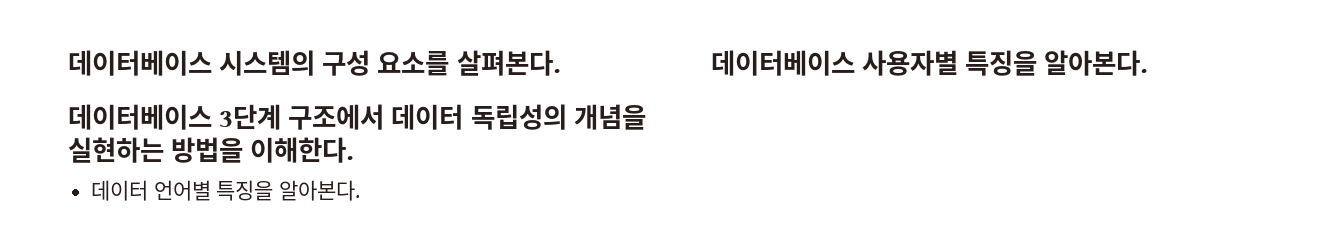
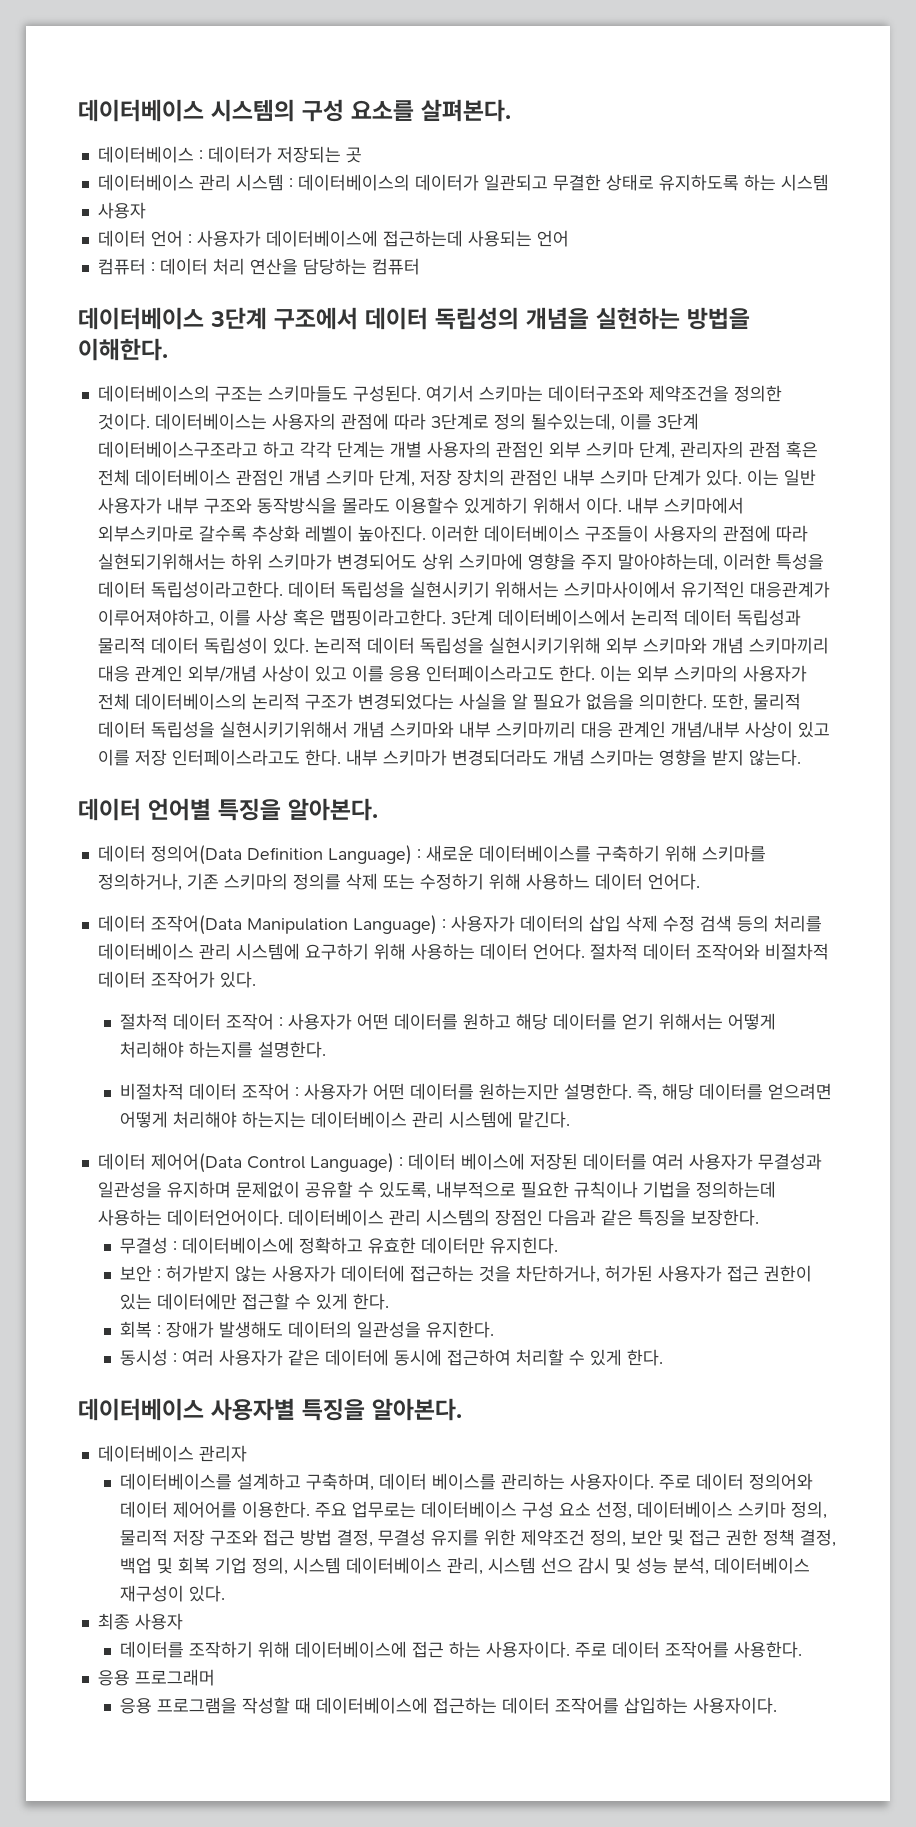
+ 데이터베이스 : 데이터가 저장되는 곳
+ 데이터베이스 관리 시스템 : 데이터베이스의 데이터가 일관되고 무결한 상태로 유지하도록 하는 시스템
+ 사용자
+ 데이터 언어 : 사용자가 데이터베이스에 접근하는데 사용되는 언어
+ 컴퓨터 : 데이터 처리 연산을 담당하는 컴퓨터
+ 데이터베이스의 구조는 스키마들도 구성된다. 여기서 스키마는 데이터구조와 제약조건을 정의한 것이다. 데이터베이스는 사용자의 관점에 따라 3단계로 정의 될수있는데, 이를 3단계 데이터베이스구조라고 하고 각각 단계는 개별 사용자의 관점인 외부 스키마 단계, 관리자의 관점 혹은 전체 데이터베이스 관점인 개념 스키마 단계, 저장 장치의 관점인 내부 스키마 단계가 있다. 이는 일반 사용자가 내부 구조와 동작방식을 몰라도 이용할수 있게하기 위해서 이다. 내부 스키마에서 외부스키마로 갈수록 추상화 레벨이 높아진다. 이러한 데이터베이스 구조들이 사용자의 관점에 따라 실현되기위해서는 하위 스키마가 변경되어도 상위 스키마에 영향을 주지 말아야하는데, 이러한 특성을 데이터 독립성이라고한다. 데이터 독립성을 실현시키기 위해서는 스키마사이에서 유기적인 대응관계가 이루어져야하고, 이를 사상 혹은 맵핑이라고한다. 3단계 데이터베이스에서 논리적 데이터 독립성과 물리적 데이터 독립성이 있다. 논리적 데이터 독립성을 실현시키기위해 외부 스키마와 개념 스키마끼리 대응 관계인 외부/개념 사상이 있고 이를 응용 인터페이스라고도 한다. 이는 외부 스키마의 사용자가 전체 데이터베이스의 논리적 구조가 변경되었다는 사실을 알 필요가 없음을 의미한다. 또한, 물리적 데이터 독립성을 실현시키기위해서 개념 스키마와 내부 스키마끼리 대응 관계인 개념/내부 사상이 있고 이를 저장 인터페이스라고도 한다. 내부 스키마가 변경되더라도 개념 스키마는 영향을 받지 않는다.
  데이터 언어별 특징을 알아본다.
+ 데이터 정의어(Data Definition Language) : 새로운 데이터베이스를 구축하기 위해 스키마를 정의하거나, 기존 스키마의 정의를 삭제 또는 수정하기 위해 사용하느 데이터 언어다.
+ 데이터 조작어(Data Manipulation Language) : 사용자가 데이터의 삽입 삭제 수정 검색 등의 처리를 데이터베이스 관리 시스템에 요구하기 위해 사용하는 데이터 언어다. 절차적 데이터 조작어와 비절차적 데이터 조작어가 있다.
+ 절차적 데이터 조작어 : 사용자가 어떤 데이터를 원하고 해당 데이터를 얻기 위해서는 어떻게 처리해야 하는지를 설명한다.
+ 비절차적 데이터 조작어 : 사용자가 어떤 데이터를 원하는지만 설명한다. 즉, 해당 데이터를 얻으려면 어떻게 처리해야 하는지는 데이터베이스 관리 시스템에 맡긴다.
+ 데이터 제어어(Data Control Language) : 데이터 베이스에 저장된 데이터를 여러 사용자가 무결성과 일관성을 유지하며 문제없이 공유할 수 있도록, 내부적으로 필요한 규칙이나 기법을 정의하는데 사용하는 데이터언어이다. 데이터베이스 관리 시스템의 장점인 다음과 같은 특징을 보장한다.
+ 무결성 : 데이터베이스에 정확하고 유효한 데이터만 유지힌다.
+ 보안 : 허가받지 않는 사용자가 데이터에 접근하는 것을 차단하거나, 허가된 사용자가 접근 권한이 있는 데이터에만 접근할 수 있게 한다.
+ 회복 : 장애가 발생해도 데이터의 일관성을 유지한다.
+ 동시성 : 여러 사용자가 같은 데이터에 동시에 접근하여 처리할 수 있게 한다.
  데이터베이스 사용자별 특징을 알아본다.
+ 데이터베이스 관리자
+ 데이터베이스를 설계하고 구축하며, 데이터 베이스를 관리하는 사용자이다. 주로 데이터 정의어와 데이터 제어어를 이용한다. 주요 업무로는 데이터베이스 구성 요소 선정, 데이터베이스 스키마 정의, 물리적 저장 구조와 접근 방법 결정, 무결성 유지를 위한 제약조건 정의, 보안 및 접근 권한 정책 결정, 백업 및 회복 기업 정의, 시스템 데이터베이스 관리, 시스템 선으 감시 및 성능 분석, 데이터베이스 재구성이 있다.
+ 최종 사용자
+ 데이터를 조작하기 위해 데이터베이스에 접근 하는 사용자이다. 주로 데이터 조작어를 사용한다.
+ 응용 프로그래머
+ 응용 프로그램을 작성할 때 데이터베이스에 접근하는 데이터 조작어를 삽입하는 사용자이다.

